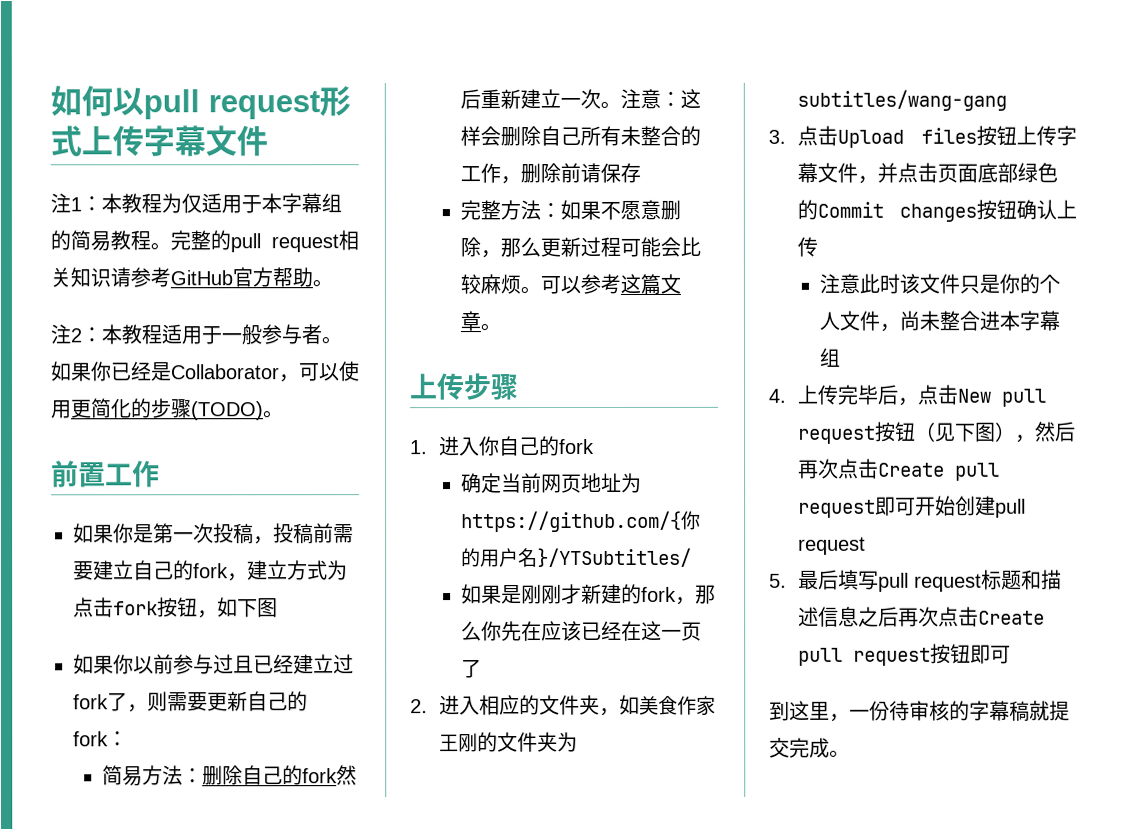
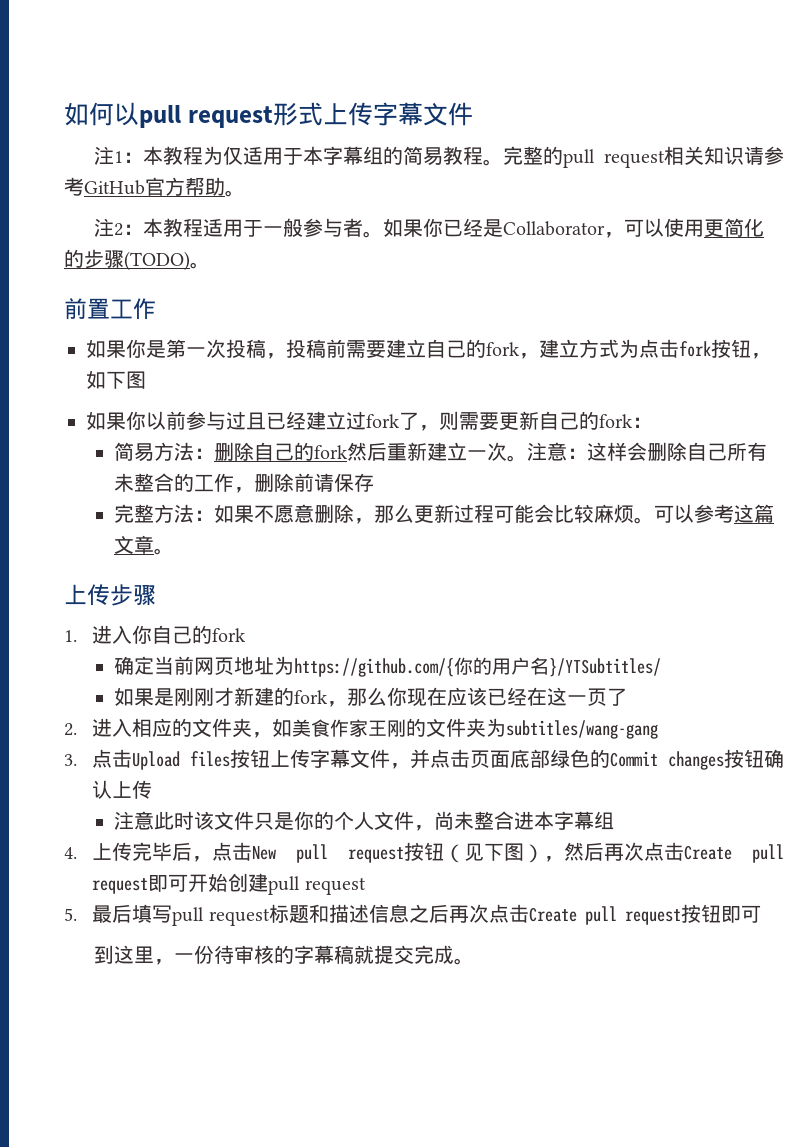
- 如果是刚刚才新建的fork，那么你先在应该已经在这一页了
+ 如果是刚刚才新建的fork，那么你现在应该已经在这一页了

